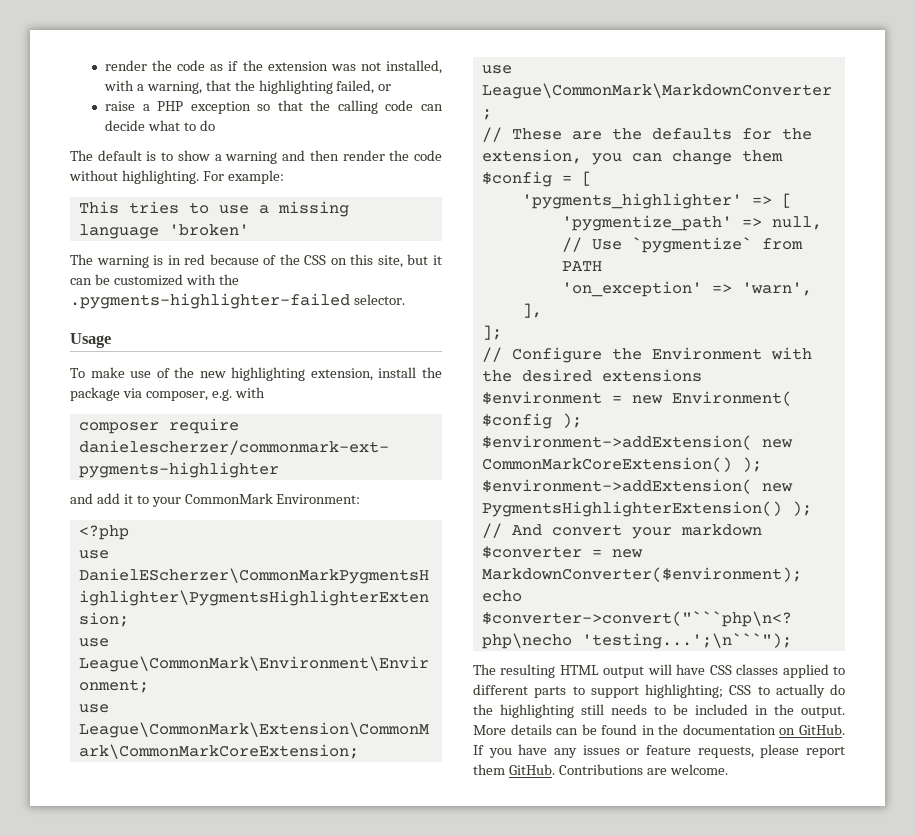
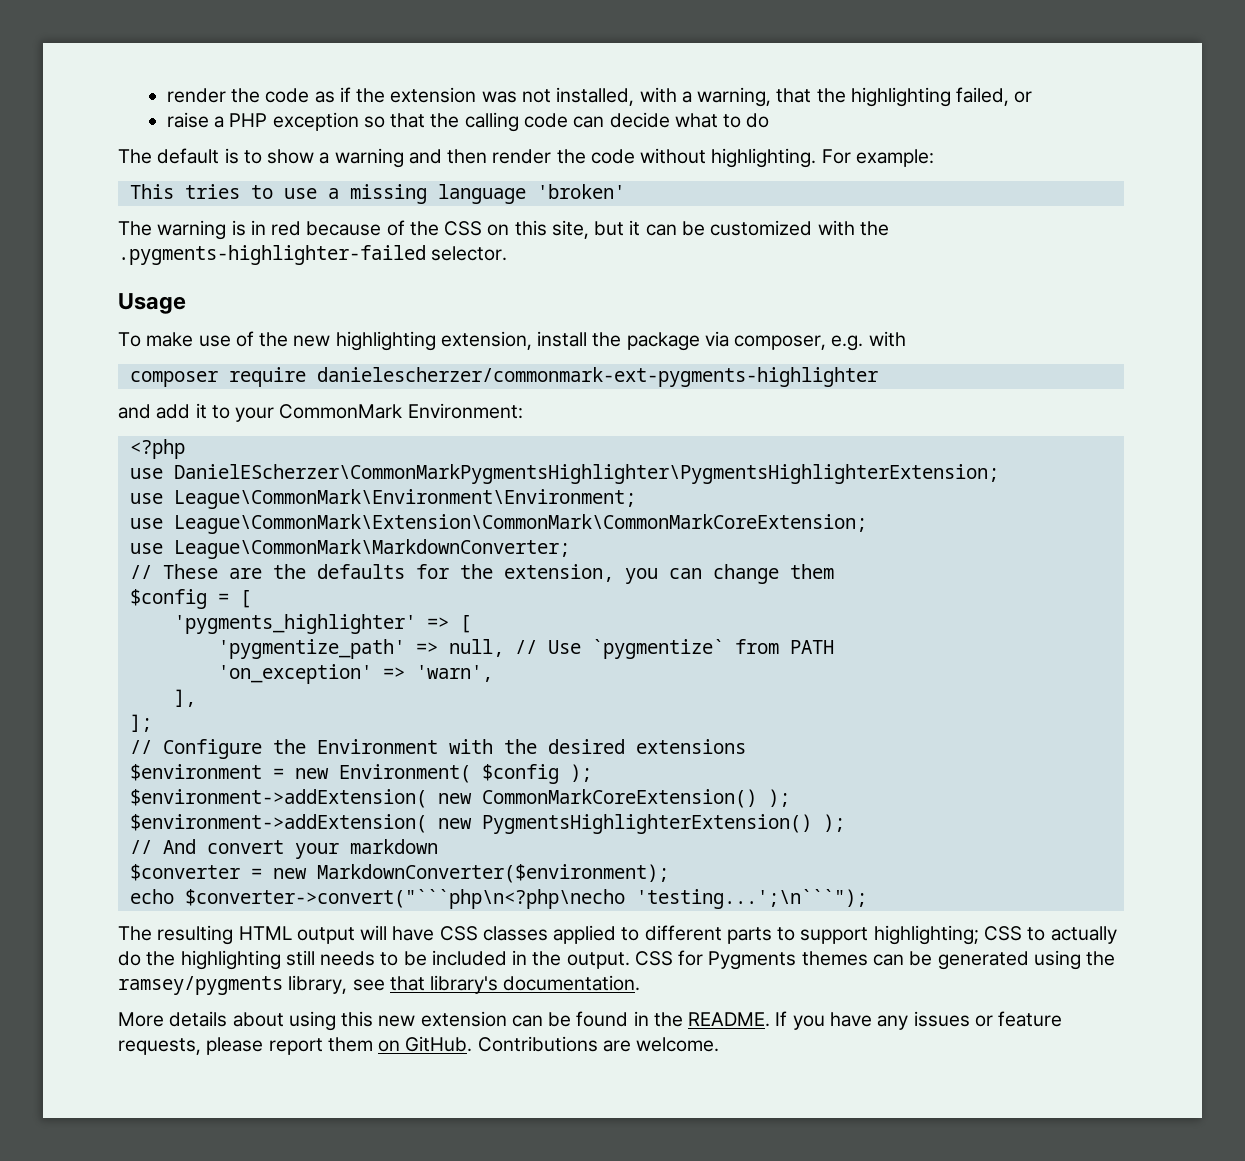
- More details can be found in the documentation on GitHub.
+ CSS for Pygments themes can be generated using the ramsey/pygments library, see that library's documentation.
+ More details about using this new extension can be found in the README.
- If you have any issues or feature requests, please report them GitHub.
+ If you have any issues or feature requests, please report them on GitHub.

